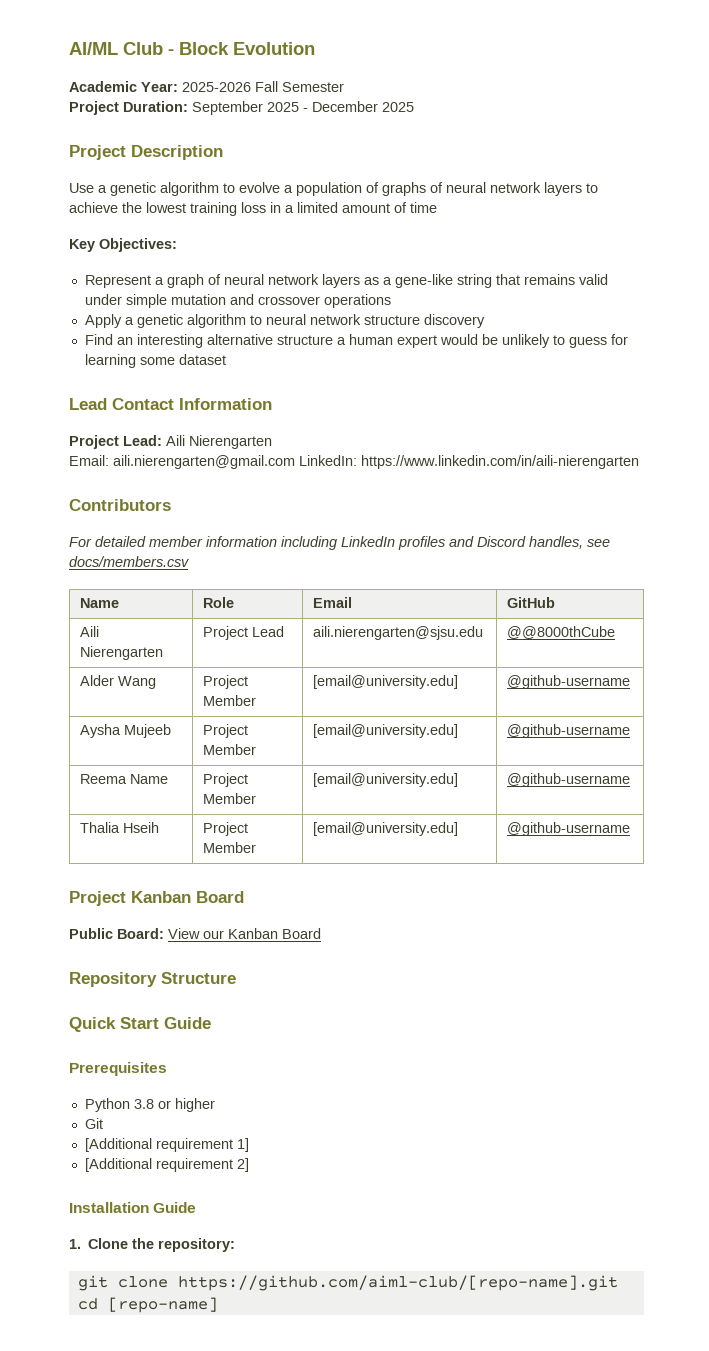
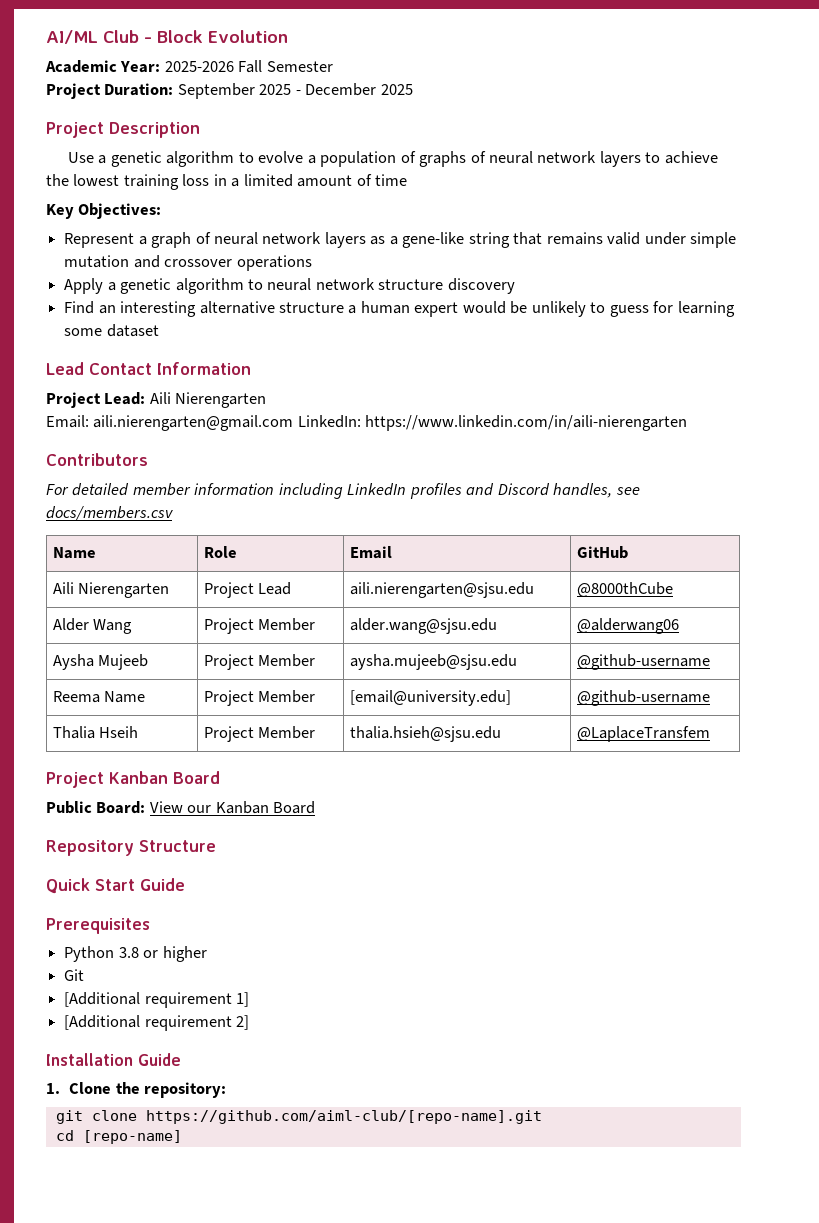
- Aili Nierengarten | Project Lead | aili.nierengarten@sjsu.edu | @@8000thCube
+ Aili Nierengarten | Project Lead | aili.nierengarten@sjsu.edu | @8000thCube
- Alder Wang | Project Member | [email@university.edu] | @github-username
+ Alder Wang | Project Member | alder.wang@sjsu.edu | @alderwang06
- Aysha Mujeeb | Project Member | [email@university.edu] | @github-username
+ Aysha Mujeeb | Project Member | aysha.mujeeb@sjsu.edu | @github-username
- Thalia Hseih | Project Member | [email@university.edu] | @github-username
+ Thalia Hseih | Project Member | thalia.hsieh@sjsu.edu | @LaplaceTransfem

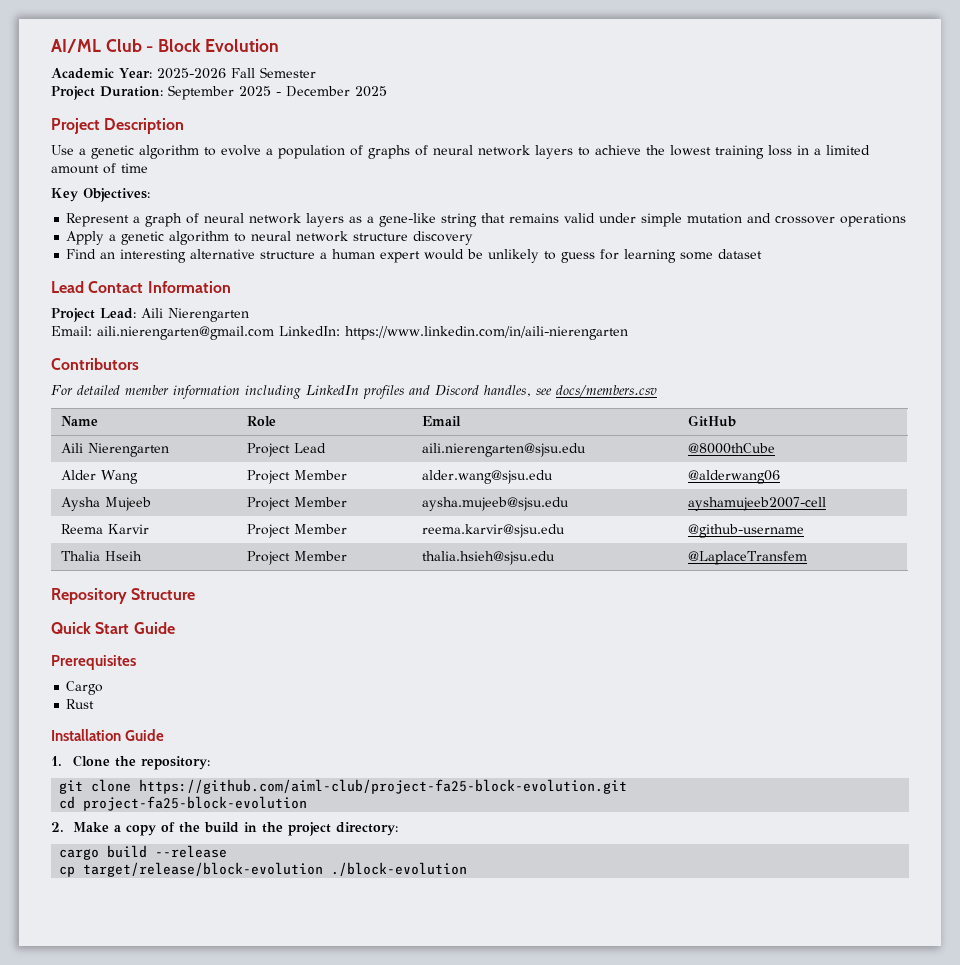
- Aysha Mujeeb | Project Member | aysha.mujeeb@sjsu.edu | @github-username
+ Aysha Mujeeb | Project Member | aysha.mujeeb@sjsu.edu | ayshamujeeb2007-cell
- Reema Name | Project Member | [email@university.edu] | @github-username
+ Reema Karvir | Project Member | reema.karvir@sjsu.edu | @github-username
- Project Kanban Board
- Public Board: View our Kanban Board
- Python 3.8 or higher
- Git
- [Additional requirement 1]
- [Additional requirement 2]
+ Cargo
+ Rust
- git clone https://github.com/aiml-club/[repo-name].git
+ git clone https://github.com/aiml-club/project-fa25-block-evolution.git
- cd [repo-name]
+ cd project-fa25-block-evolution
+ 2. Make a copy of the build in the project directory:
+ cargo build --release
+ cp target/release/block-evolution ./block-evolution

